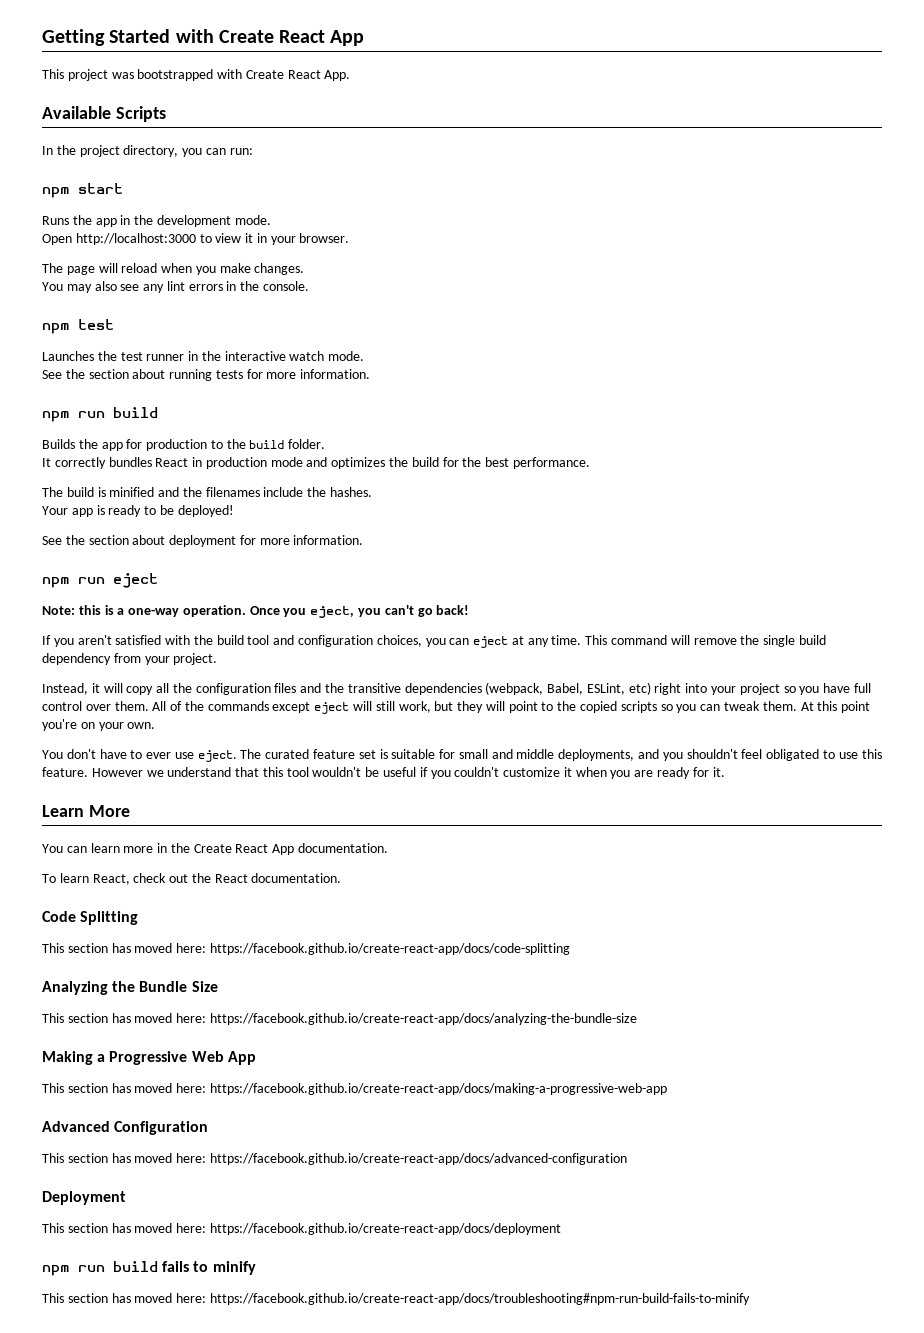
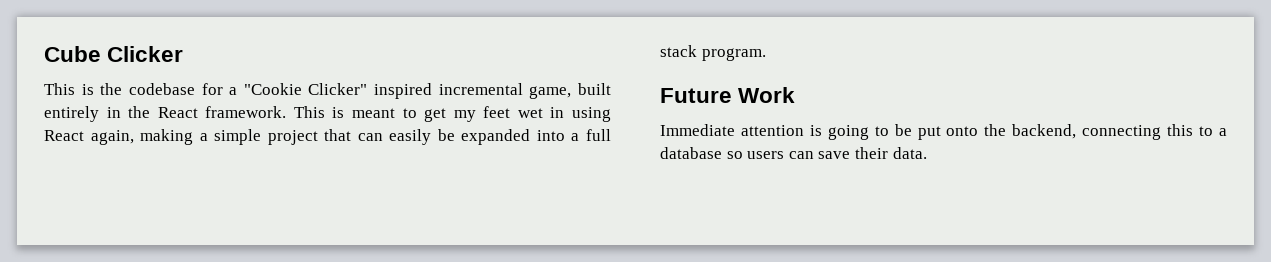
- Getting Started with Create React App
- This project was bootstrapped with Create React App.
- Available Scripts
- In the project directory, you can run:
- npm start
- Runs the app in the development mode.
- Open http://localhost:3000 to view it in your browser.
- The page will reload when you make changes.
- You may also see any lint errors in the console.
- npm test
- Launches the test runner in the interactive watch mode.
- See the section about running tests for more information.
- npm run build
- Builds the app for production to the build folder.
- It correctly bundles React in production mode and optimizes the build for the best performance.
- The build is minified and the filenames include the hashes.
- Your app is ready to be deployed!
- See the section about deployment for more information.
- npm run eject
- Note: this is a one-way operation. Once you eject, you can't go back!
- If you aren't satisfied with the build tool and configuration choices, you can eject at any time. This command will remove the single build dependency from your project.
- Instead, it will copy all the configuration files and the transitive dependencies (webpack, Babel, ESLint, etc) right into your project so you have full control over them. All of the commands except eject will still work, but they will point to the copied scripts so you can tweak them. At this point you're on your own.
- You don't have to ever use eject. The curated feature set is suitable for small and middle deployments, and you shouldn't feel obligated to use this feature. However we understand that this tool wouldn't be useful if you couldn't customize it when you are ready for it.
- Learn More
- You can learn more in the Create React App documentation.
- To learn React, check out the React documentation.
- Code Splitting
- This section has moved here: https://facebook.github.io/create-react-app/docs/code-splitting
- Analyzing the Bundle Size
- This section has moved here: https://facebook.github.io/create-react-app/docs/analyzing-the-bundle-size
- Making a Progressive Web App
- This section has moved here: https://facebook.github.io/create-react-app/docs/making-a-progressive-web-app
- Advanced Configuration
- This section has moved here: https://facebook.github.io/create-react-app/docs/advanced-configuration
- Deployment
- This section has moved here: https://facebook.github.io/create-react-app/docs/deployment
- npm run build fails to minify
- This section has moved here: https://facebook.github.io/create-react-app/docs/troubleshooting#npm-run-build-fails-to-minify
+ Cube Clicker
+ This is the codebase for a "Cookie Clicker" inspired incremental game, built entirely in the React framework. This is meant to get my feet wet in using React again, making a simple project that can easily be expanded into a full stack program.
+ Future Work
+ Immediate attention is going to be put onto the backend, connecting this to a database so users can save their data.

